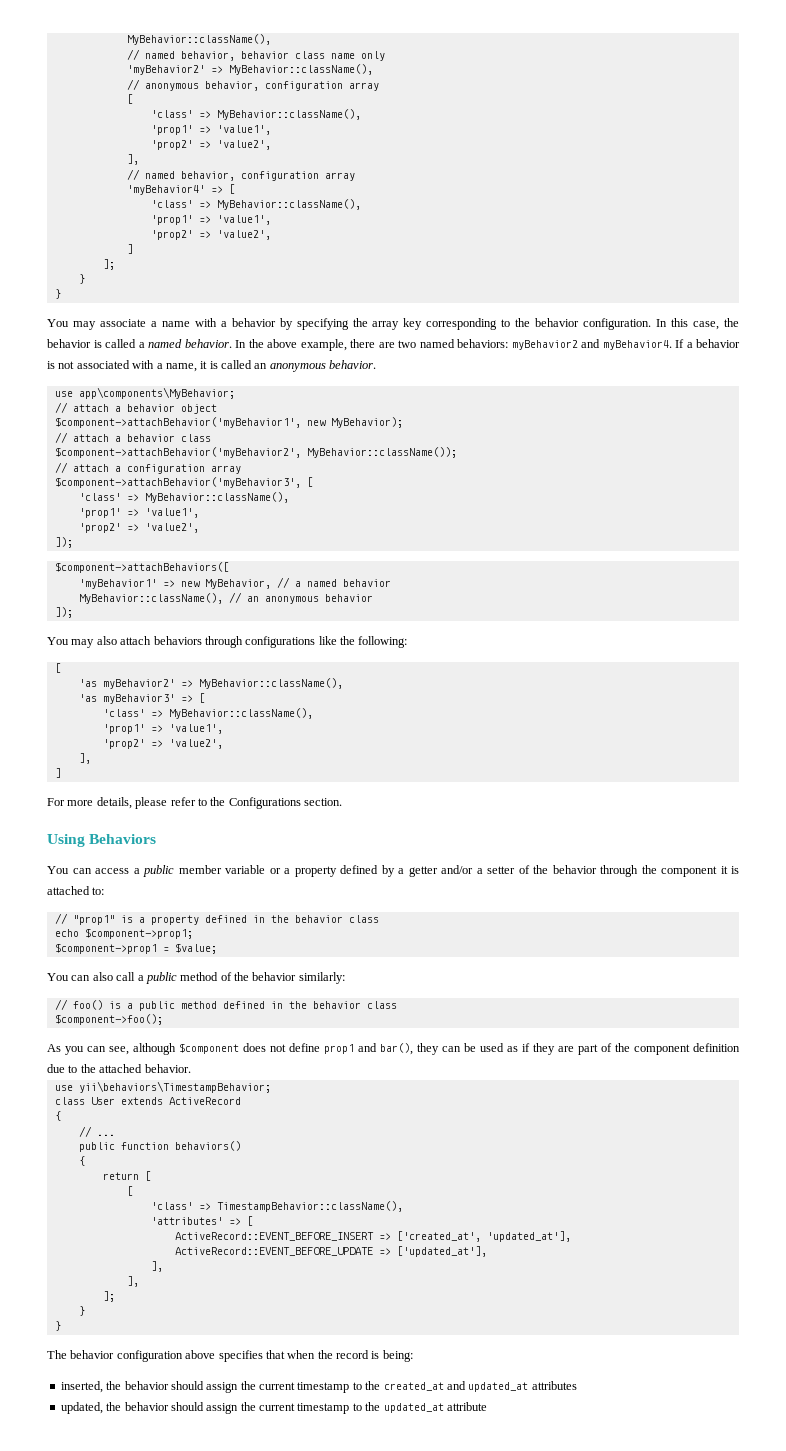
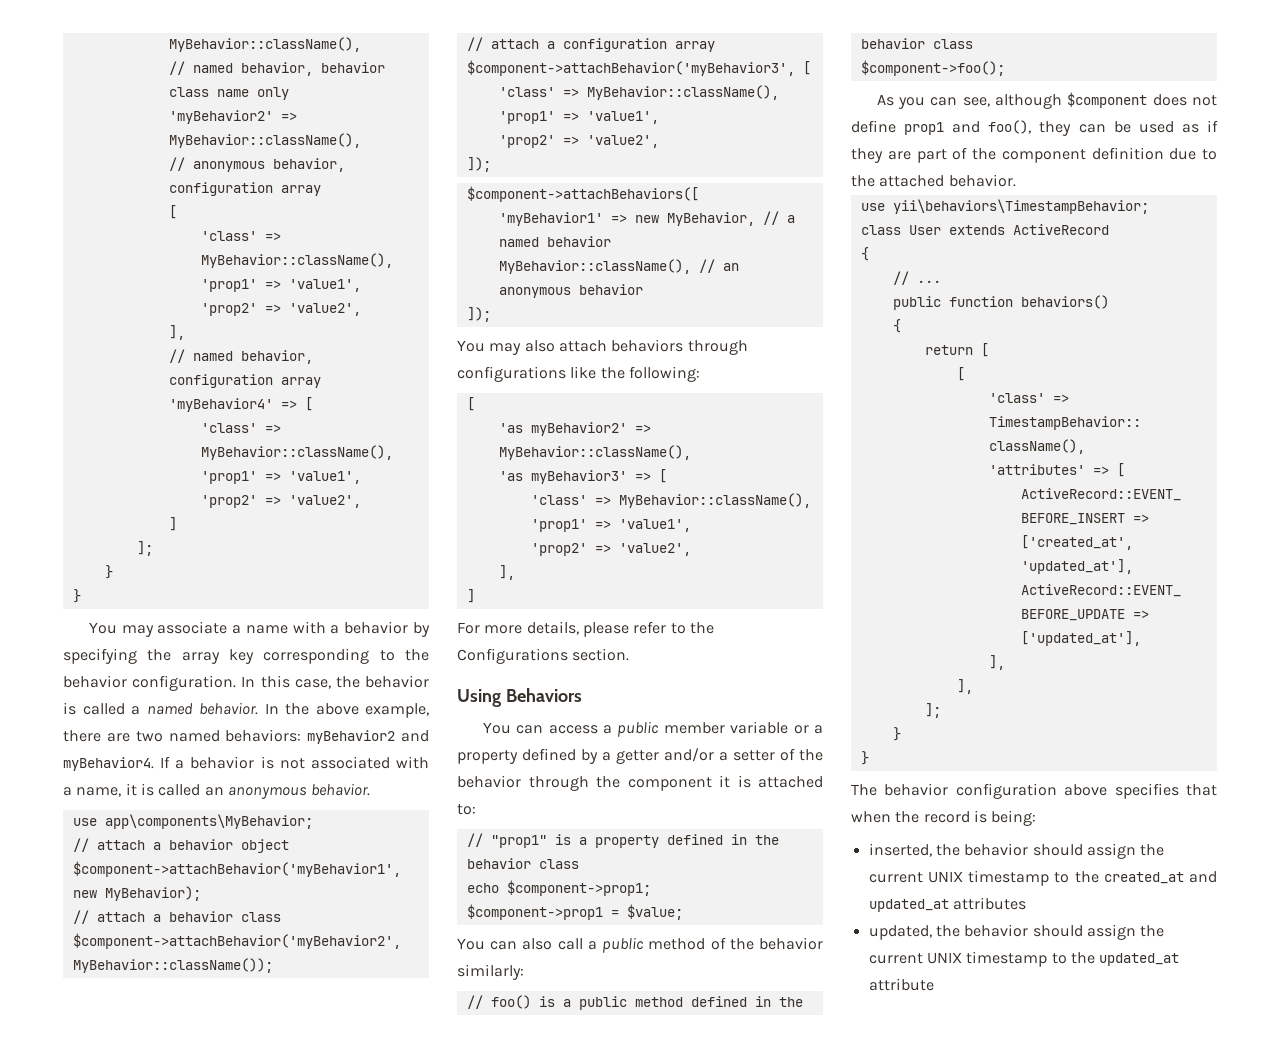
- As you can see, although $component does not define prop1 and bar(), they can be used as if they are part of the component definition due to the attached behavior.
+ As you can see, although $component does not define prop1 and foo(), they can be used as if they are part of the component definition due to the attached behavior.
- inserted, the behavior should assign the current timestamp to the created_at and updated_at attributes
+ inserted, the behavior should assign the current UNIX timestamp to the created_at and updated_at attributes
- updated, the behavior should assign the current timestamp to the updated_at attribute
+ updated, the behavior should assign the current UNIX timestamp to the updated_at attribute

